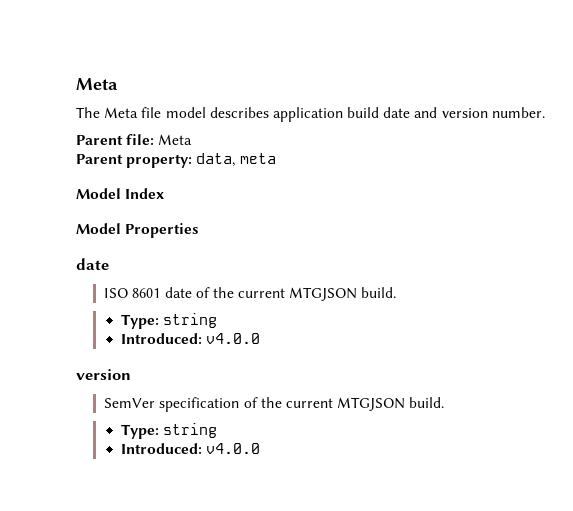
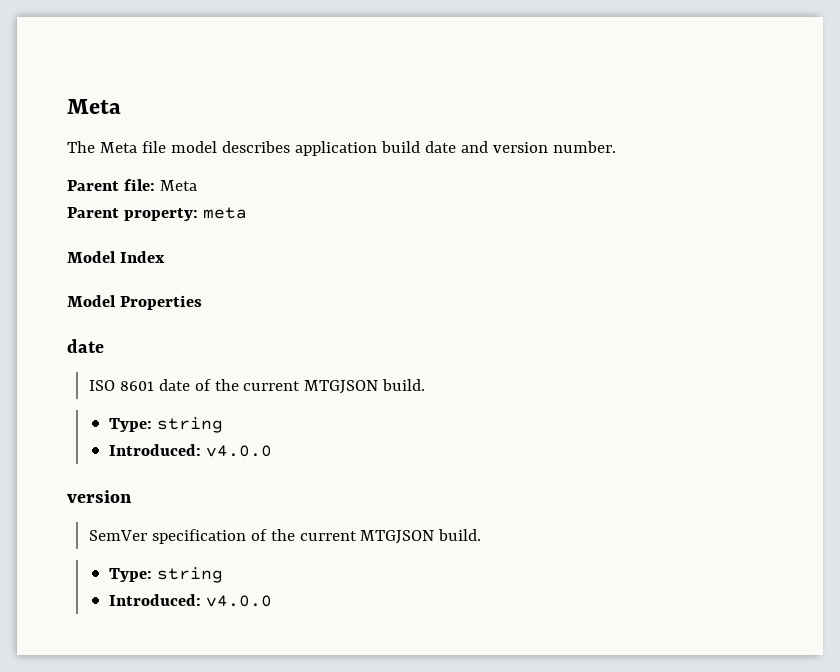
- Parent property: data, meta
+ Parent property: meta

